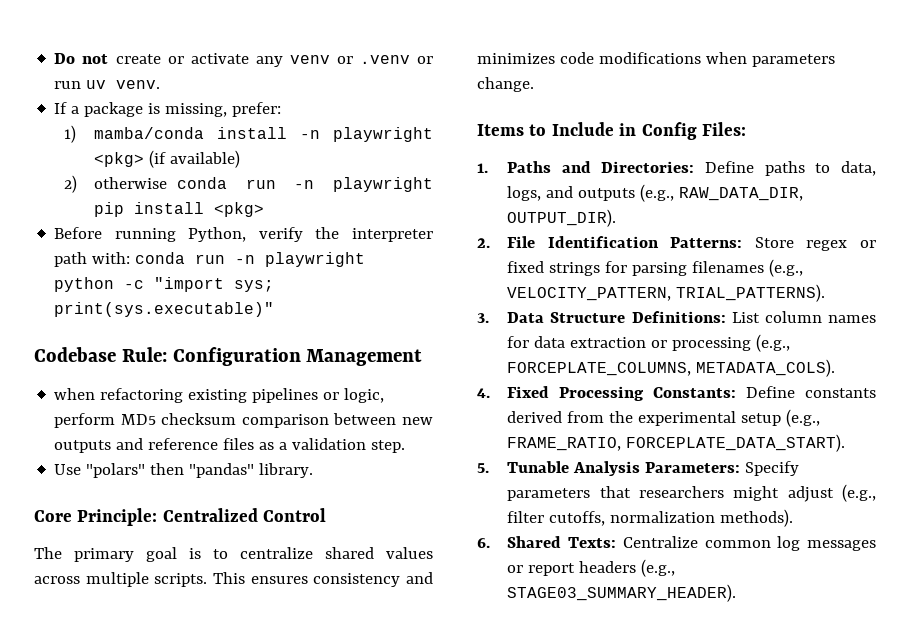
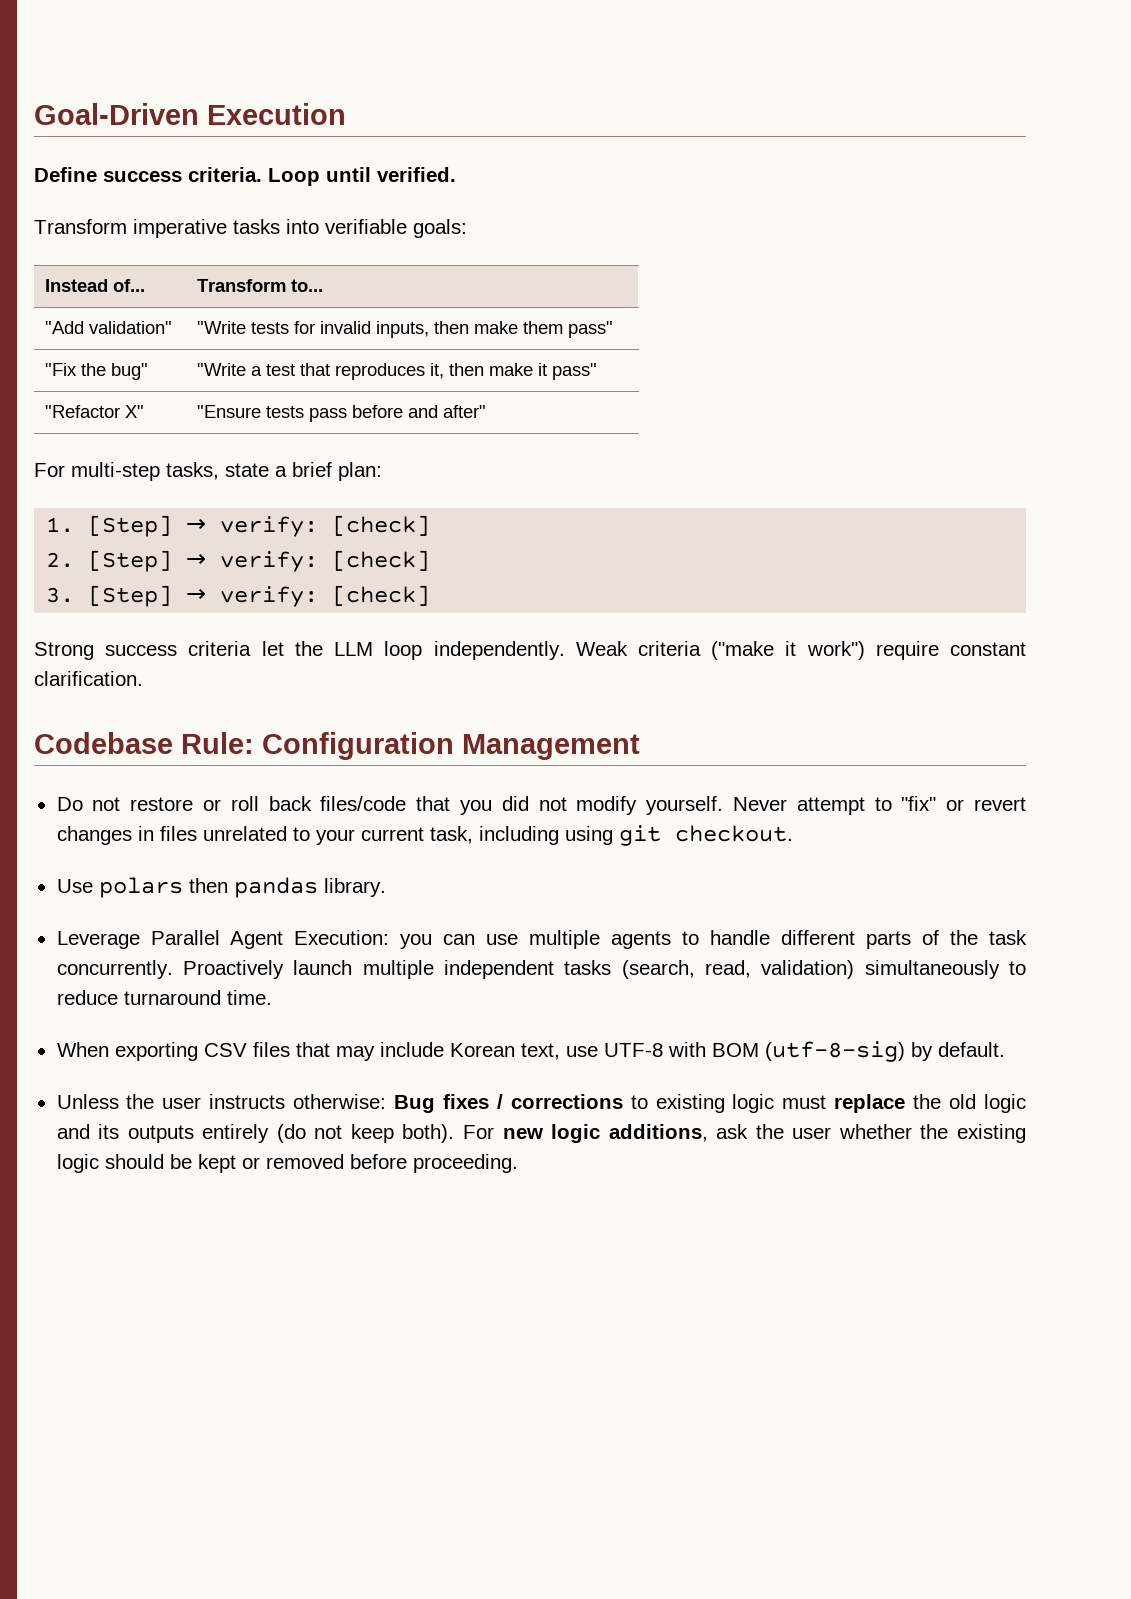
- Do not create or activate any venv or .venv or run uv venv.
- If a package is missing, prefer:
- 1) mamba/conda install -n playwright <pkg> (if available)
- 2) otherwise conda run -n playwright pip install <pkg>
- Before running Python, verify the interpreter path with: conda run -n playwright python -c "import sys; print(sys.executable)"
+ Goal-Driven Execution
+ Define success criteria. Loop until verified.
+ Transform imperative tasks into verifiable goals:
+ Instead of... | Transform to...
+ "Add validation" | "Write tests for invalid inputs, then make them pass"
+ "Fix the bug" | "Write a test that reproduces it, then make it pass"
+ "Refactor X" | "Ensure tests pass before and after"
+ For multi-step tasks, state a brief plan:
+ 1. [Step] → verify: [check]
+ 2. [Step] → verify: [check]
+ 3. [Step] → verify: [check]
+ Strong success criteria let the LLM loop independently. Weak criteria ("make it work") require constant clarification.
  Codebase Rule: Configuration Management
- when refactoring existing pipelines or logic, perform MD5 checksum comparison between new outputs and reference files as a validation step.
- Use "polars" then "pandas" library.
- Core Principle: Centralized Control
- The primary goal is to centralize shared values across multiple scripts. This ensures consistency and minimizes code modifications when parameters change.
- Items to Include in Config Files:
- 1. Paths and Directories: Define paths to data, logs, and outputs (e.g., RAW_DATA_DIR, OUTPUT_DIR).
- 2. File Identification Patterns: Store regex or fixed strings for parsing filenames (e.g., VELOCITY_PATTERN, TRIAL_PATTERNS).
- 3. Data Structure Definitions: List column names for data extraction or processing (e.g., FORCEPLATE_COLUMNS, METADATA_COLS).
- 4. Fixed Processing Constants: Define constants derived from the experimental setup (e.g., FRAME_RATIO, FORCEPLATE_DATA_START).
- 5. Tunable Analysis Parameters: Specify parameters that researchers might adjust (e.g., filter cutoffs, normalization methods).
- 6. Shared Texts: Centralize common log messages or report headers (e.g., STAGE03_SUMMARY_HEADER).
+ Do not restore or roll back files/code that you did not modify yourself. Never attempt to "fix" or revert changes in files unrelated to your current task, including using git checkout.
+ Use polars then pandas library.
+ Leverage Parallel Agent Execution: you can use multiple agents to handle different parts of the task concurrently. Proactively launch multiple independent tasks (search, read, validation) simultaneously to reduce turnaround time.
+ When exporting CSV files that may include Korean text, use UTF-8 with BOM (utf-8-sig) by default.
+ Unless the user instructs otherwise: Bug fixes / corrections to existing logic must replace the old logic and its outputs entirely (do not keep both). For new logic additions, ask the user whether the existing logic should be kept or removed before proceeding.

